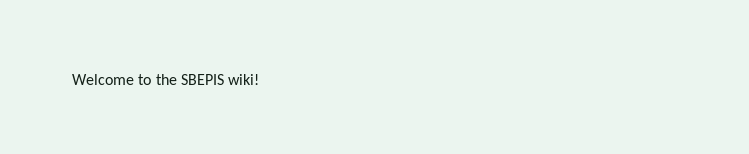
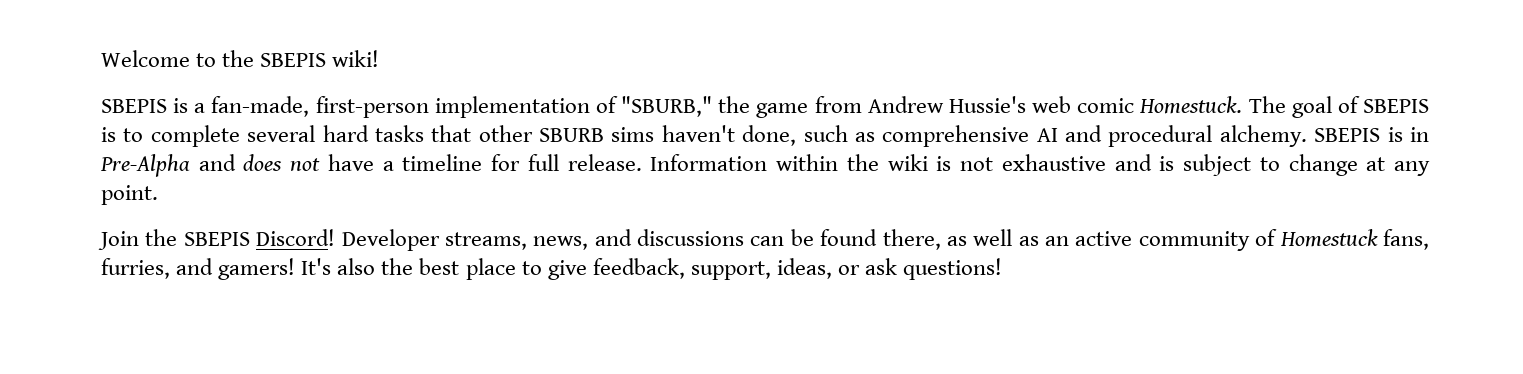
+ SBEPIS is a fan-made, first-person implementation of "SBURB," the game from Andrew Hussie's web comic Homestuck. The goal of SBEPIS is to complete several hard tasks that other SBURB sims haven't done, such as comprehensive AI and procedural alchemy. SBEPIS is in Pre-Alpha and does not have a timeline for full release. Information within the wiki is not exhaustive and is subject to change at any point.
+ Join the SBEPIS Discord! Developer streams, news, and discussions can be found there, as well as an active community of Homestuck fans, furries, and gamers! It's also the best place to give feedback, support, ideas, or ask questions!

